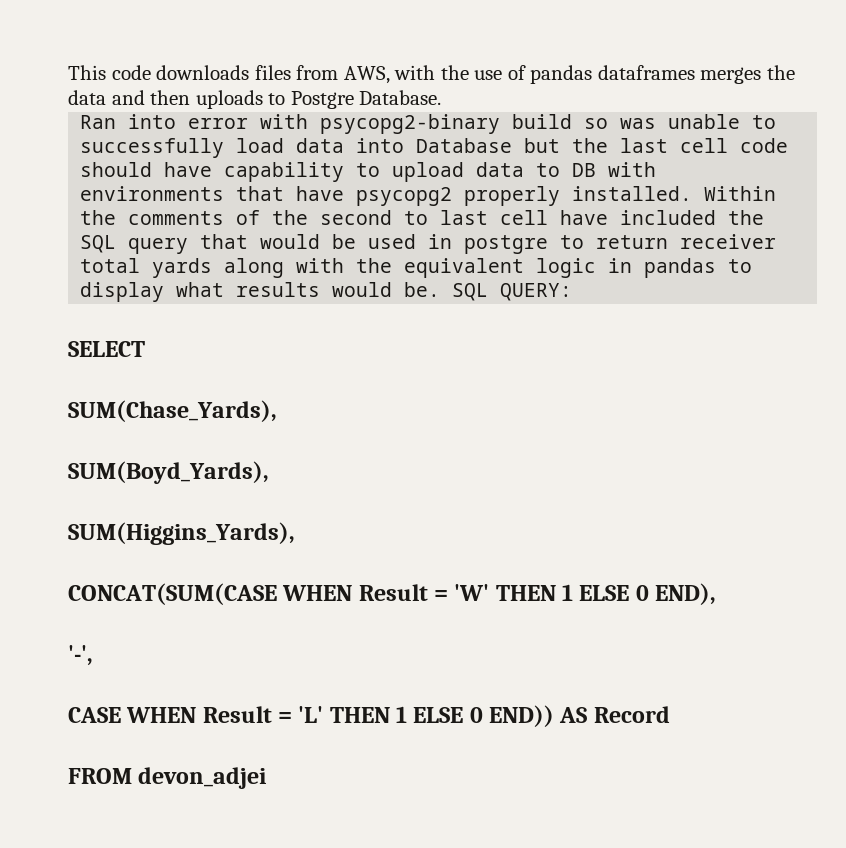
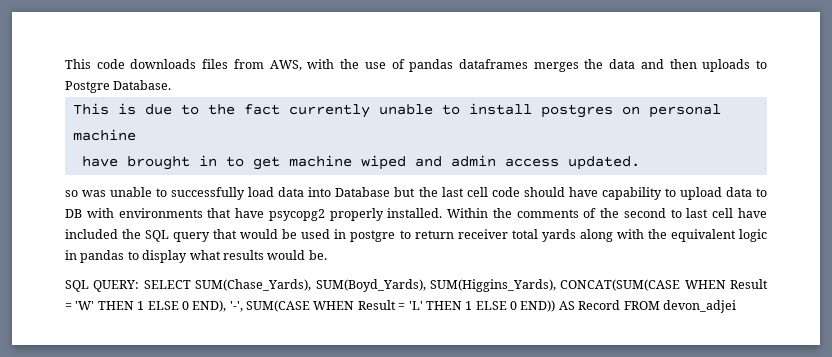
- Ran into error with psycopg2-binary build so was unable to successfully load data into Database but the last cell code should have capability to upload data to DB with environments that have psycopg2 properly installed.
+ This is due to the fact currently unable to install postgres on personal machine
+ have brought in to get machine wiped and admin access updated.
+ so was unable to successfully load data into Database but the last cell code should have capability to upload data to DB with environments that have psycopg2 properly installed.
- Within the comments of the second to last cell have included the SQL query that would be used in postgre to return receiver total yards along with the equivalent logic in pandas to display what results would be. SQL QUERY:
- SELECT
- SUM(Chase_Yards),
- SUM(Boyd_Yards),
- SUM(Higgins_Yards),
- CONCAT(SUM(CASE WHEN Result = 'W' THEN 1 ELSE 0 END),
- '-',
- CASE WHEN Result = 'L' THEN 1 ELSE 0 END)) AS Record
- FROM devon_adjei
+ Within the comments of the second to last cell have included the SQL query that would be used in postgre to return receiver total yards along with the equivalent logic in pandas to display what results would be.
+ SQL QUERY: SELECT SUM(Chase_Yards), SUM(Boyd_Yards), SUM(Higgins_Yards), CONCAT(SUM(CASE WHEN Result = 'W' THEN 1 ELSE 0 END), '-', SUM(CASE WHEN Result = 'L' THEN 1 ELSE 0 END)) AS Record FROM devon_adjei

